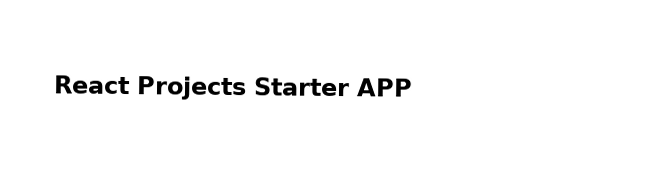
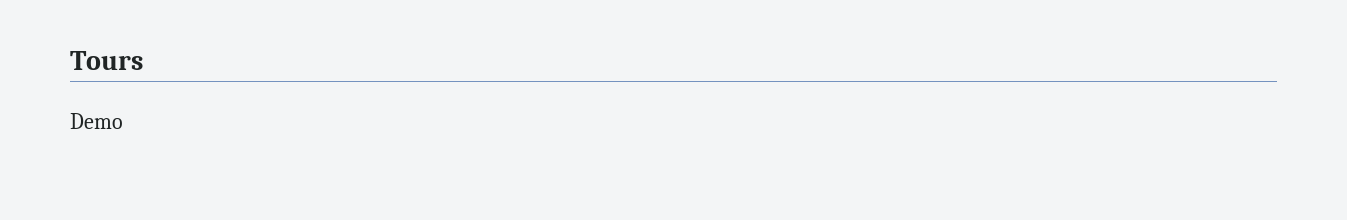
- React Projects Starter APP
+ Tours
+ Demo

